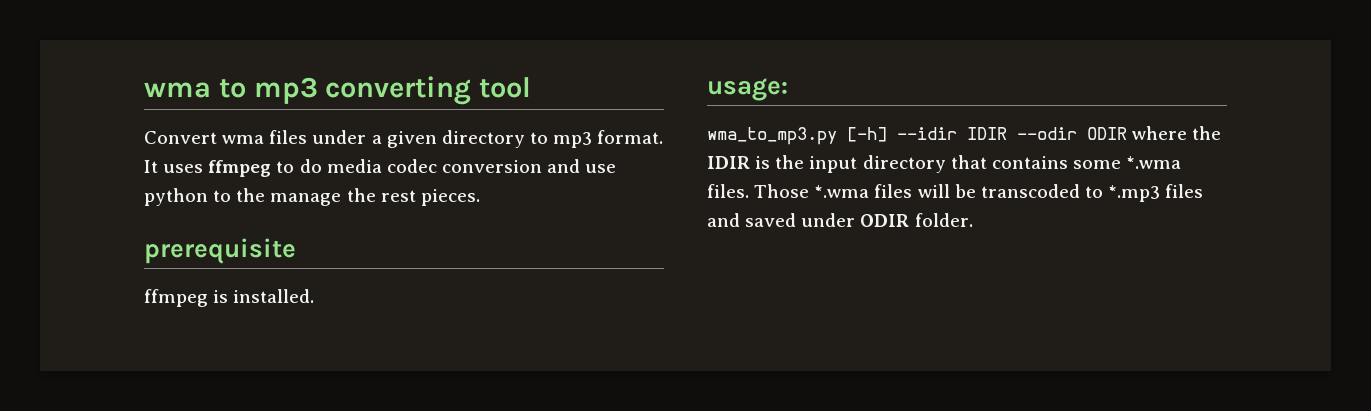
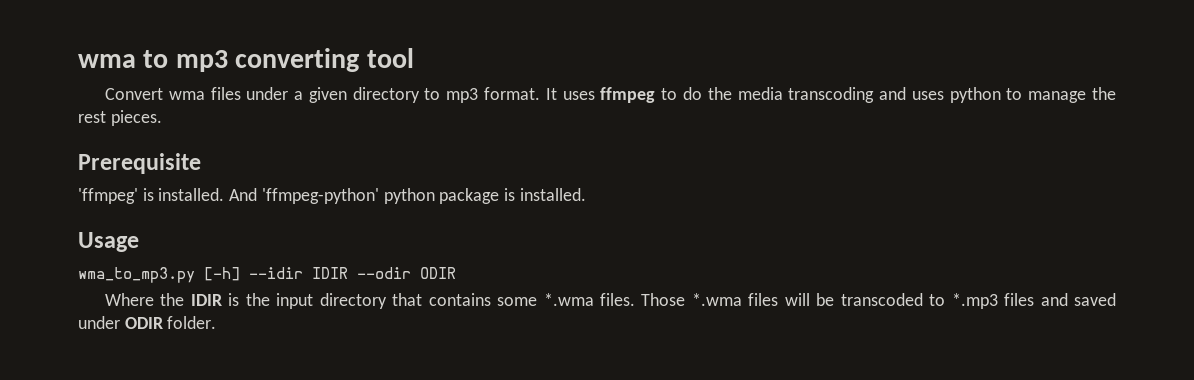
- It uses ffmpeg to do media codec conversion and use python to the manage the rest pieces.
+ It uses ffmpeg to do the media transcoding and uses python to manage the rest pieces.
- prerequisite
- ffmpeg is installed.
+ Prerequisite
+ 'ffmpeg' is installed. And 'ffmpeg-python' python package is installed.
- usage:
+ Usage
- wma_to_mp3.py [-h] --idir IDIR --odir ODIR where the IDIR is the input directory that contains some *.wma files.
+ wma_to_mp3.py [-h] --idir IDIR --odir ODIR
+ Where the IDIR is the input directory that contains some *.wma files.

